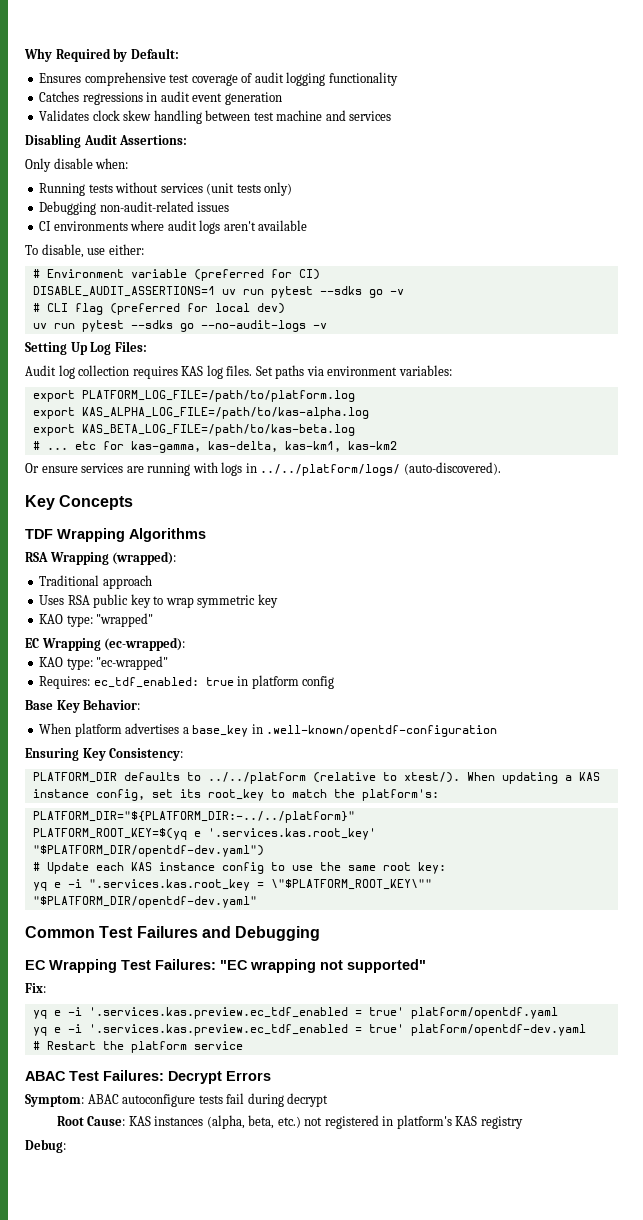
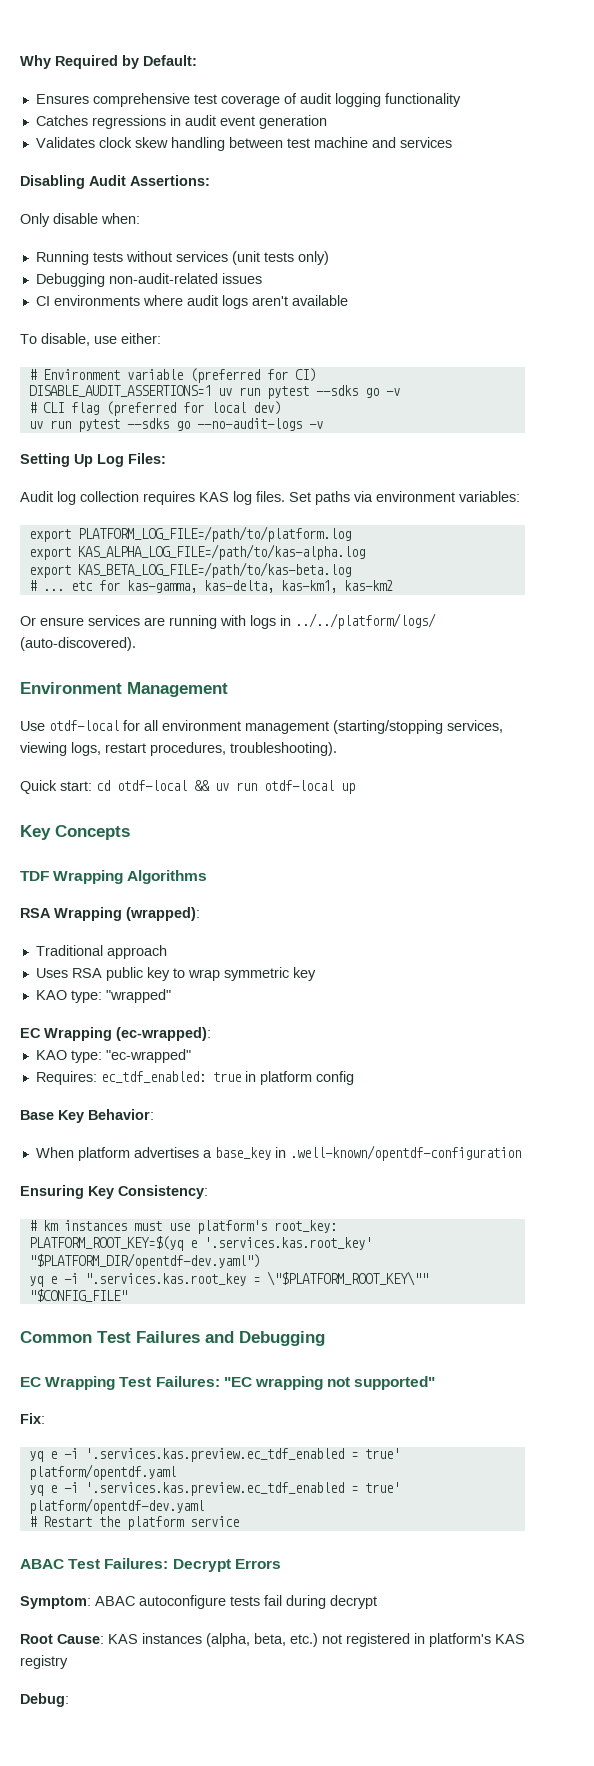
+ Environment Management
+ Use otdf-local for all environment management (starting/stopping services, viewing logs, restart procedures, troubleshooting).
+ Quick start: cd otdf-local && uv run otdf-local up
- PLATFORM_DIR defaults to ../../platform (relative to xtest/). When updating a KAS instance config, set its root_key to match the platform's:
- PLATFORM_DIR="${PLATFORM_DIR:-../../platform}"
+ # km instances must use platform's root_key:
  PLATFORM_ROOT_KEY=$(yq e '.services.kas.root_key' "$PLATFORM_DIR/opentdf-dev.yaml")
- # Update each KAS instance config to use the same root key:
- yq e -i ".services.kas.root_key = \"$PLATFORM_ROOT_KEY\"" "$PLATFORM_DIR/opentdf-dev.yaml"
+ yq e -i ".services.kas.root_key = \"$PLATFORM_ROOT_KEY\"" "$CONFIG_FILE"

